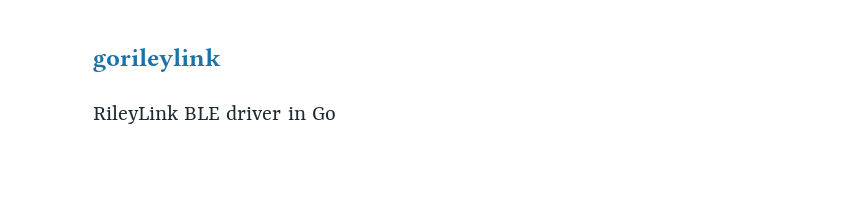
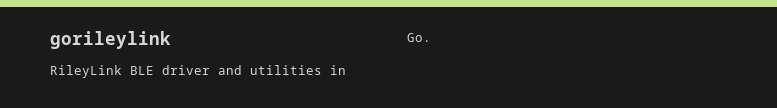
- RileyLink BLE driver in Go
+ RileyLink BLE driver and utilities in Go.

